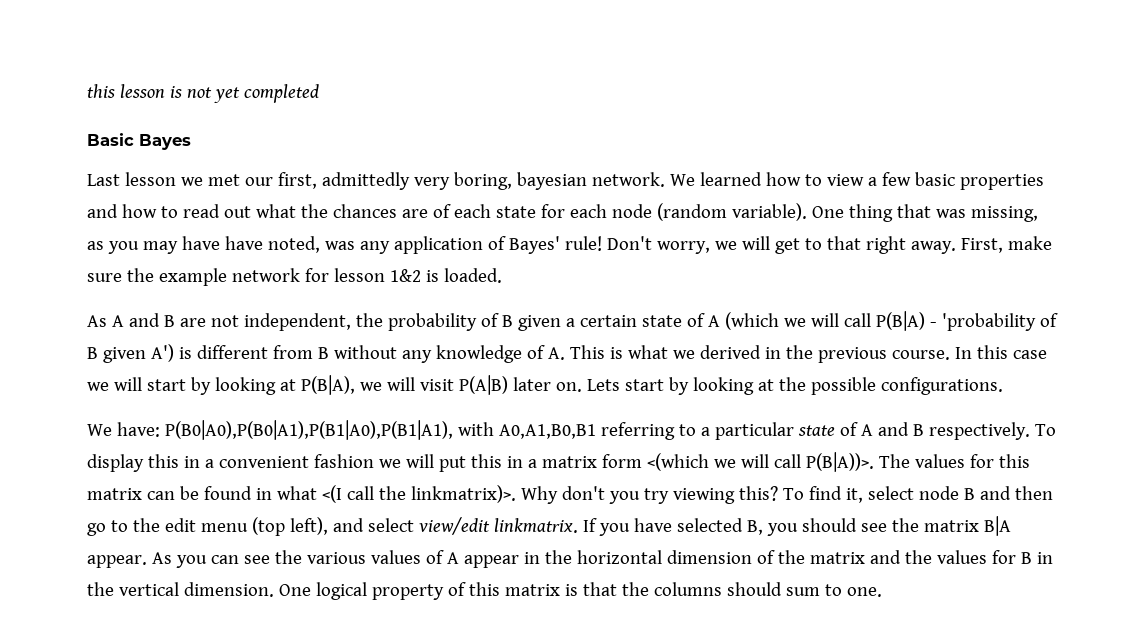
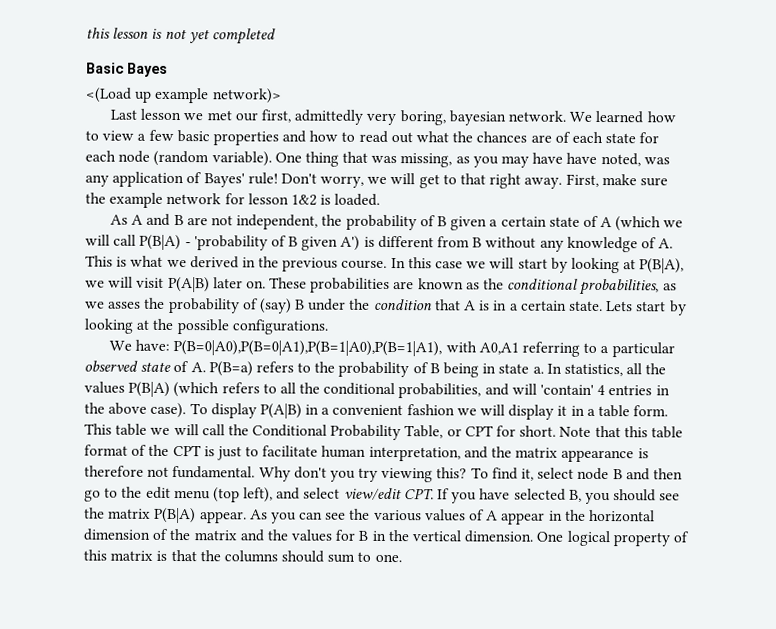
+ <(Load up example network)>
+ These probabilities are known as the conditional probabilities, as we asses the probability of (say) B under the condition that A is in a certain state.
- We have: P(B0|A0),P(B0|A1),P(B1|A0),P(B1|A1), with A0,A1,B0,B1 referring to a particular state of A and B respectively.
+ We have: P(B=0|A0),P(B=0|A1),P(B=1|A0),P(B=1|A1), with A0,A1 referring to a particular observed state of A. P(B=a) refers to the probability of B being in state a. In statistics, all the values P(B|A) (which refers to all the conditional probabilities, and will 'contain' 4 entries in the above case).
- To display this in a convenient fashion we will put this in a matrix form <(which we will call P(B|A))>. The values for this matrix can be found in what <(I call the linkmatrix)>.
+ To display P(A|B) in a convenient fashion we will display it in a table form. This table we will call the Conditional Probability Table, or CPT for short. Note that this table format of the CPT is just to facilitate human interpretation, and the matrix appearance is therefore not fundamental.
- To find it, select node B and then go to the edit menu (top left), and select view/edit linkmatrix. If you have selected B, you should see the matrix B|A appear.
+ To find it, select node B and then go to the edit menu (top left), and select view/edit CPT. If you have selected B, you should see the matrix P(B|A) appear.

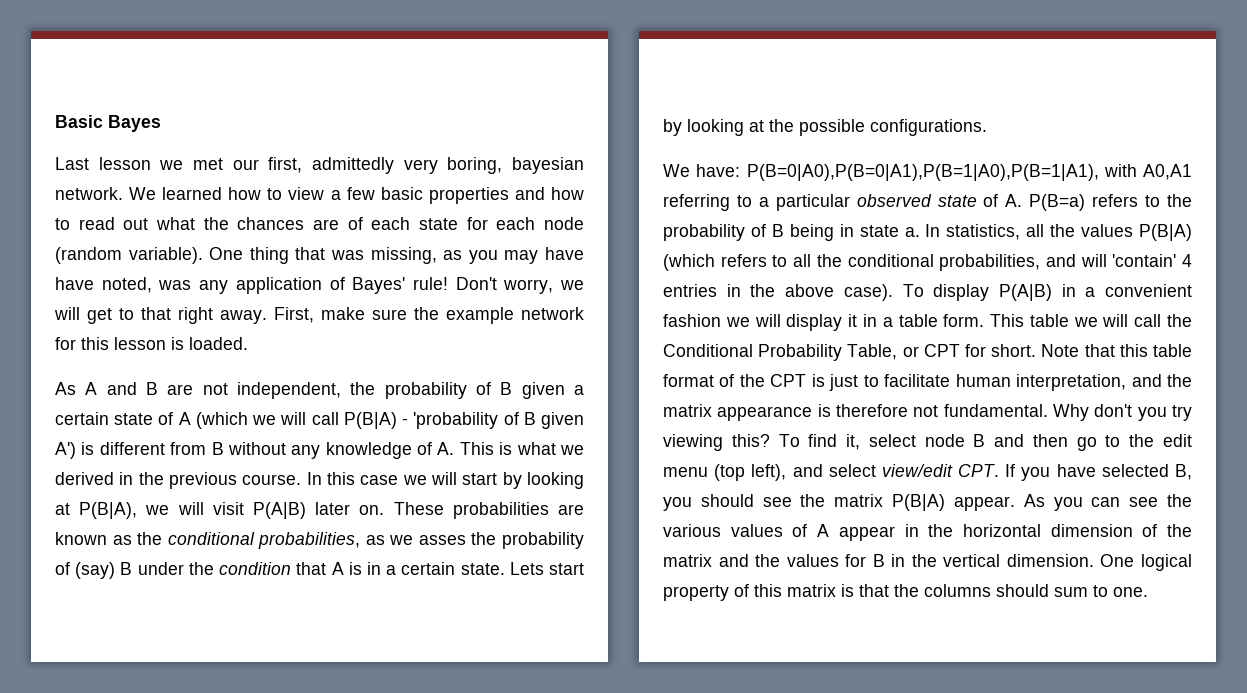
- this lesson is not yet completed
  Basic Bayes
- <(Load up example network)>
- First, make sure the example network for lesson 1&2 is loaded.
+ First, make sure the example network for this lesson is loaded.

